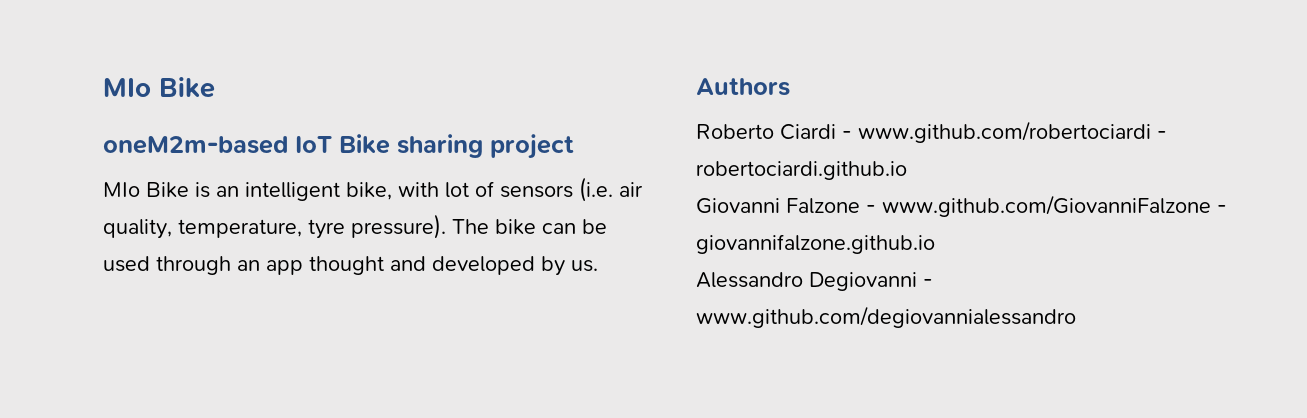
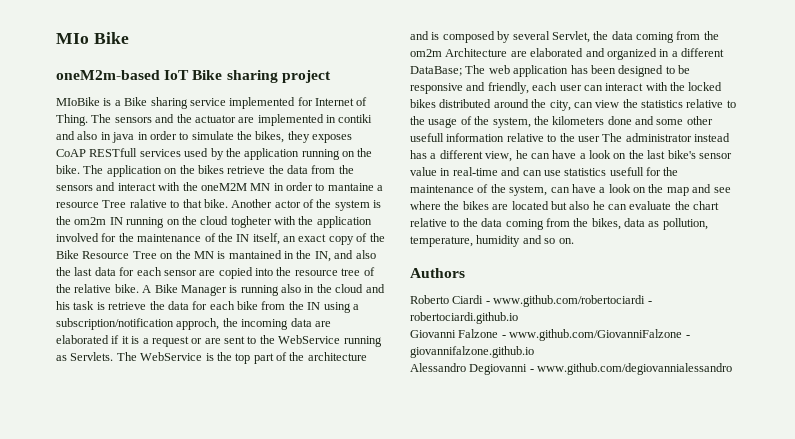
- MIo Bike is an intelligent bike, with lot of sensors (i.e. air quality, temperature, tyre pressure). The bike can be used through an app thought and developed by us.
+ MIoBike is a Bike sharing service implemented for Internet of Thing. The sensors and the actuator are implemented in contiki and also in java in order to simulate the bikes, they exposes CoAP RESTfull services used by the application running on the bike. The application on the bikes retrieve the data from the sensors and interact with the oneM2M MN in order to mantaine a resource Tree ralative to that bike. Another actor of the system is the om2m IN running on the cloud togheter with the application involved for the maintenance of the IN itself, an exact copy of the Bike Resource Tree on the MN is mantained in the IN, and also the last data for each sensor are copied into the resource tree of the relative bike. A Bike Manager is running also in the cloud and his task is retrieve the data for each bike from the IN using a subscription/notification approch, the incoming data are elaborated if it is a request or are sent to the WebService running as Servlets. The WebService is the top part of the architecture and is composed by several Servlet, the data coming from the om2m Architecture are elaborated and organized in a different DataBase; The web application has been designed to be responsive and friendly, each user can interact with the locked bikes distributed around the city, can view the statistics relative to the usage of the system, the kilometers done and some other usefull information relative to the user The administrator instead has a different view, he can have a look on the last bike's sensor value in real-time and can use statistics usefull for the maintenance of the system, can have a look on the map and see where the bikes are located but also he can evaluate the chart relative to the data coming from the bikes, data as pollution, temperature, humidity and so on.

